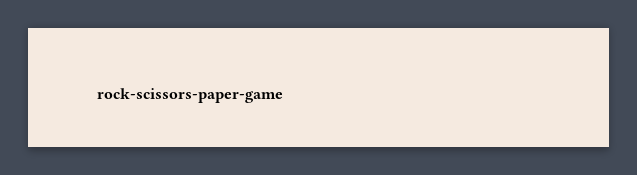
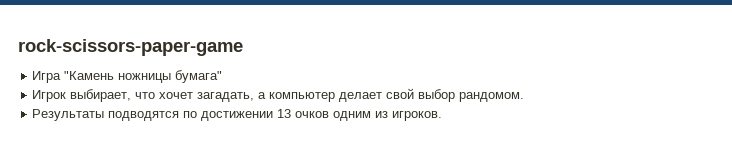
+ Игра "Камень ножницы бумага"
+ Игрок выбирает, что хочет загадать, а компьютер делает свой выбор рандомом.
+ Результаты подводятся по достижении 13 очков одним из игроков.

